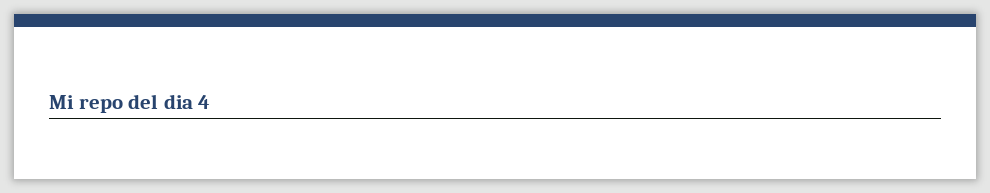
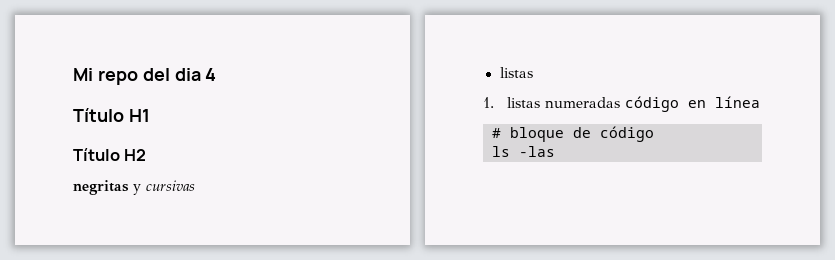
+ Título H1
+ Título H2
+ negritas y cursivas
+ listas
+ 1. listas numeradas código en línea
+ # bloque de código
+ ls -las

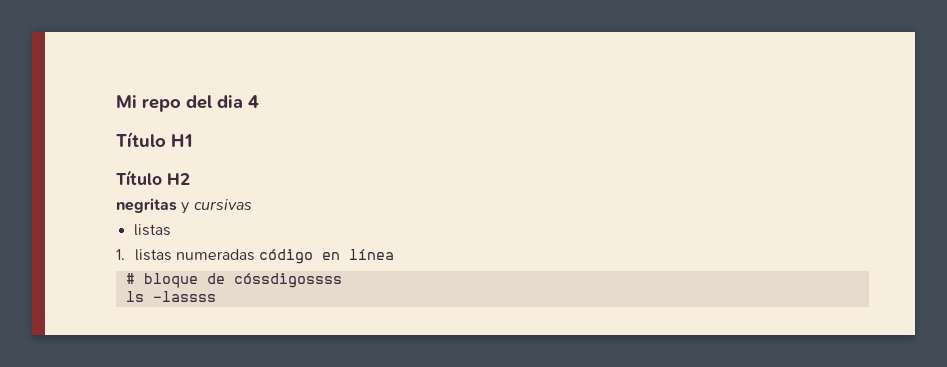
- # bloque de código
+ # bloque de cóssdigossss
- ls -las
+ ls -lassss

